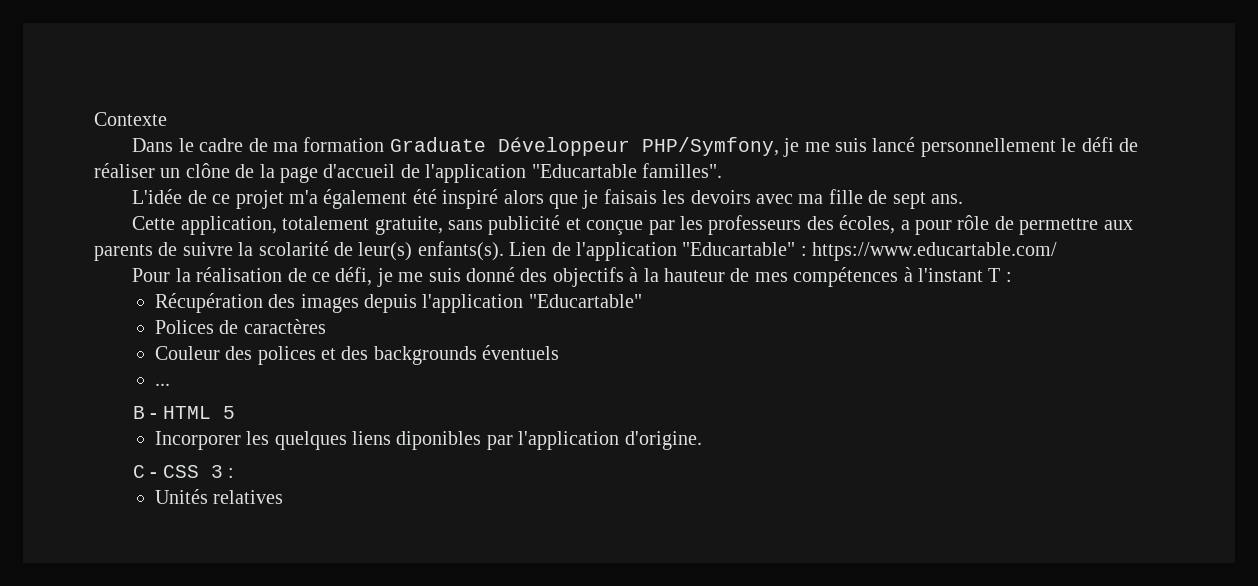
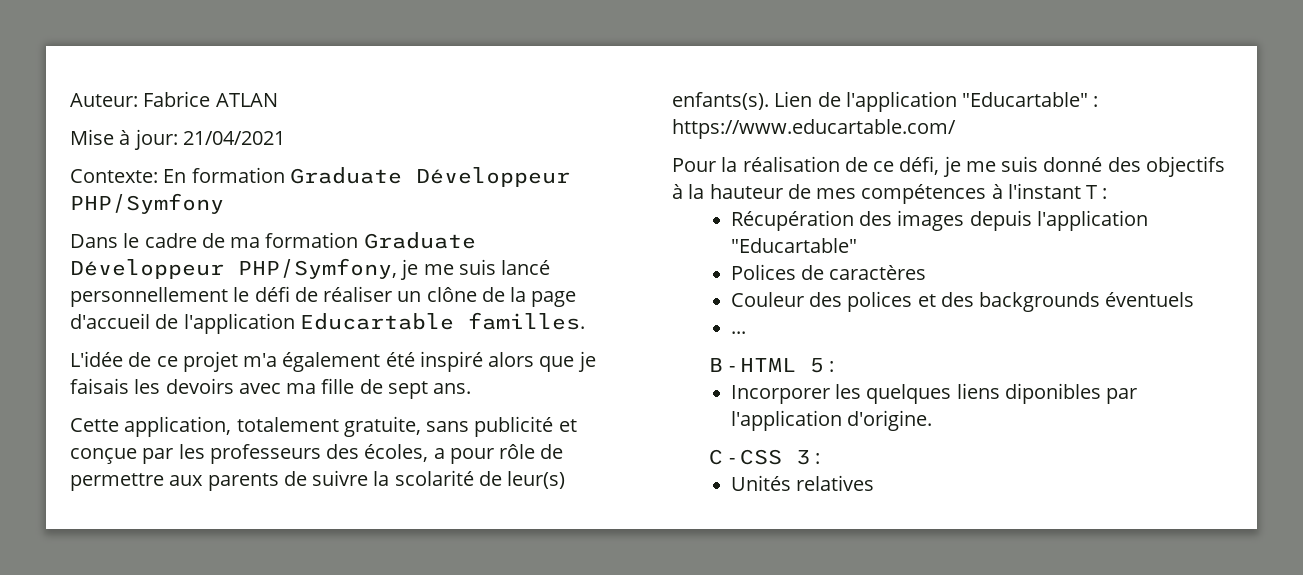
- Contexte
+ Auteur: Fabrice ATLAN
+ Mise à jour: 21/04/2021
+ Contexte: En formation Graduate Développeur PHP/Symfony
- Dans le cadre de ma formation Graduate Développeur PHP/Symfony, je me suis lancé personnellement le défi de réaliser un clône de la page d'accueil de l'application "Educartable familles".
+ Dans le cadre de ma formation Graduate Développeur PHP/Symfony, je me suis lancé personnellement le défi de réaliser un clône de la page d'accueil de l'application Educartable familles.
- B - HTML 5
+ B - HTML 5 :

